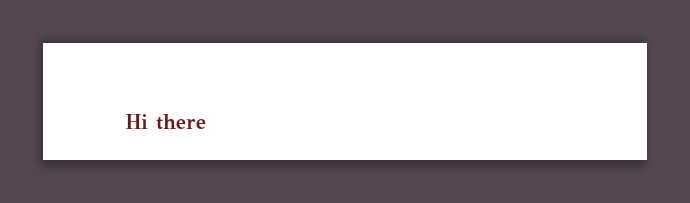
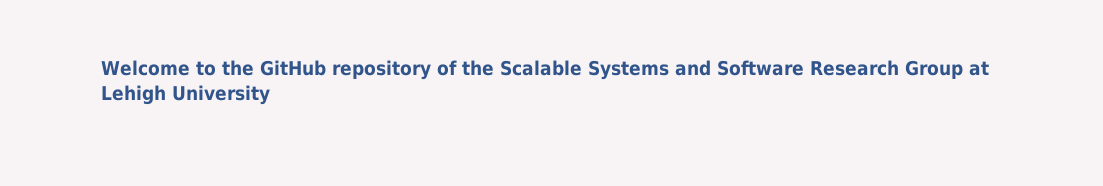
- Hi there
+ Welcome to the GitHub repository of the Scalable Systems and Software Research Group at Lehigh University

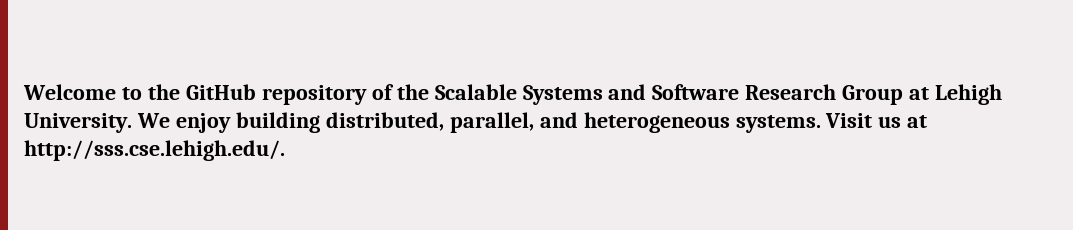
- Welcome to the GitHub repository of the Scalable Systems and Software Research Group at Lehigh University
+ Welcome to the GitHub repository of the Scalable Systems and Software Research Group at Lehigh University. We enjoy building distributed, parallel, and heterogeneous systems. Visit us at http://sss.cse.lehigh.edu/.

